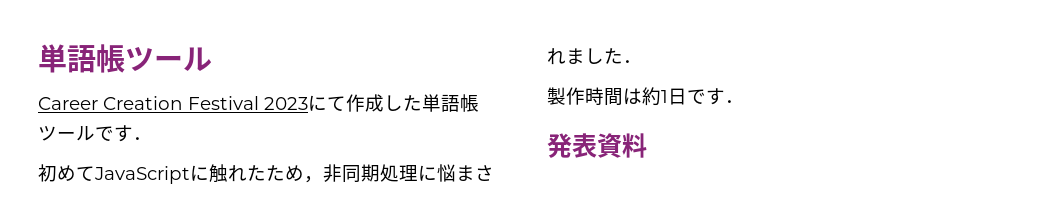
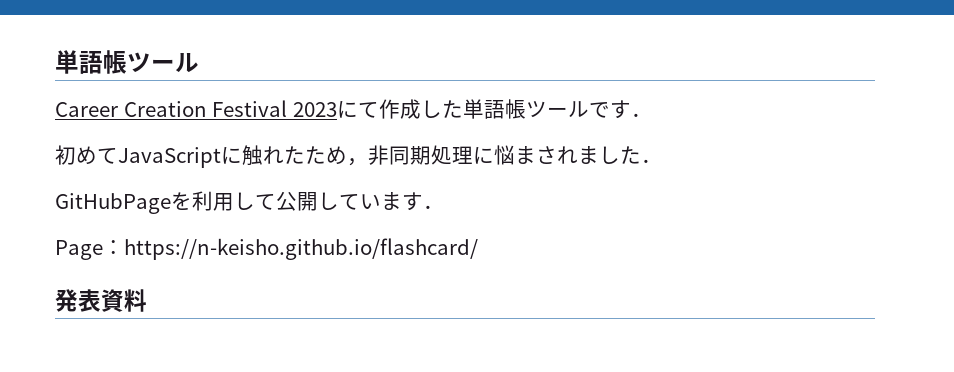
- 製作時間は約1日です．
+ GitHubPageを利用して公開しています．
+ Page：https://n-keisho.github.io/flashcard/

